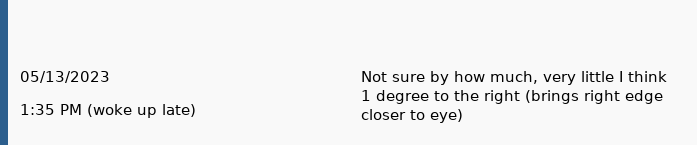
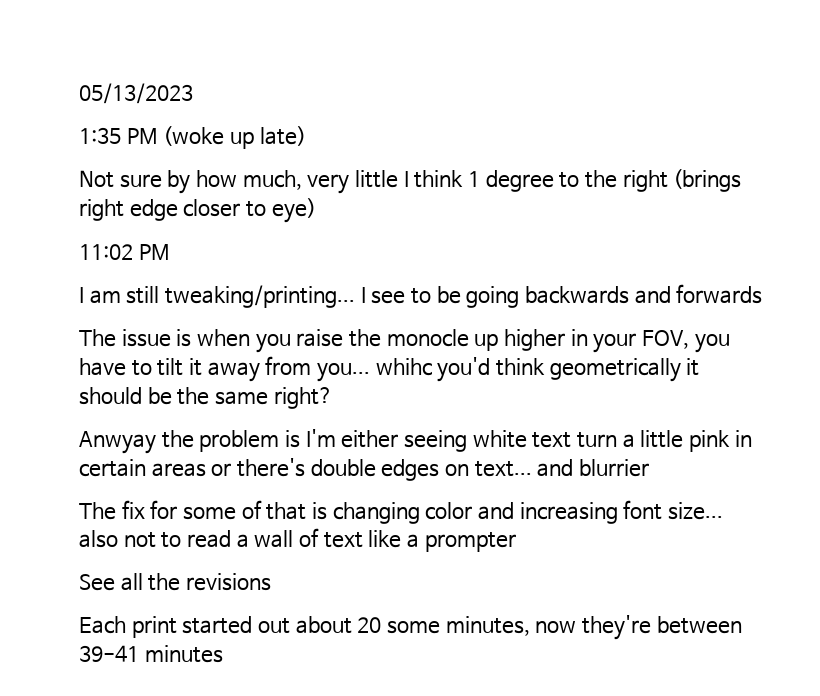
+ 11:02 PM
+ I am still tweaking/printing... I see to be going backwards and forwards
+ The issue is when you raise the monocle up higher in your FOV, you have to tilt it away from you... whihc you'd think geometrically it should be the same right?
+ Anwyay the problem is I'm either seeing white text turn a little pink in certain areas or there's double edges on text... and blurrier
+ The fix for some of that is changing color and increasing font size... also not to read a wall of text like a prompter
+ See all the revisions
+ Each print started out about 20 some minutes, now they're between 39-41 minutes

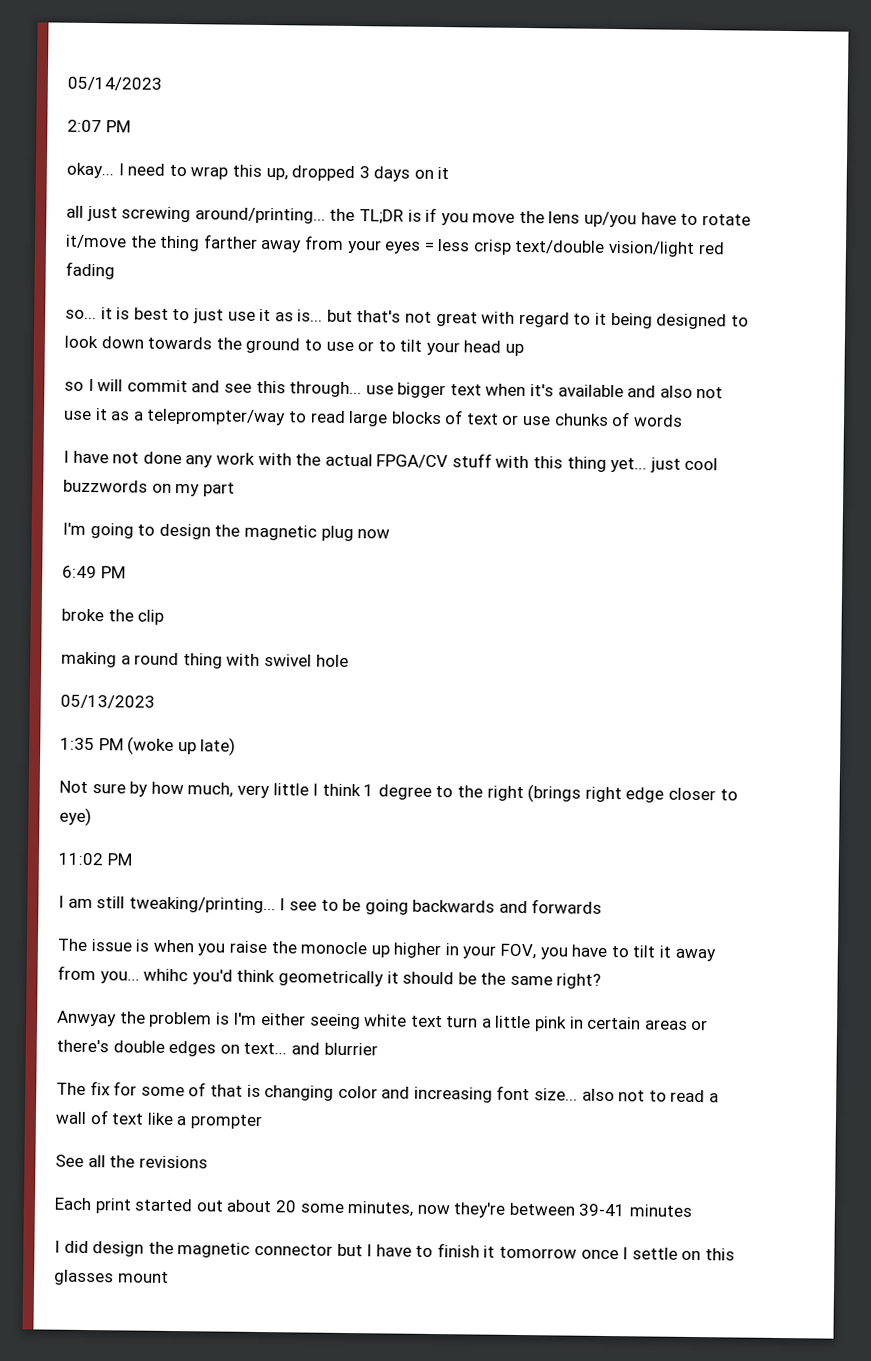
+ 05/14/2023
+ 2:07 PM
+ okay... I need to wrap this up, dropped 3 days on it
+ all just screwing around/printing... the TL;DR is if you move the lens up/you have to rotate it/move the thing farther away from your eyes = less crisp text/double vision/light red fading
+ so... it is best to just use it as is... but that's not great with regard to it being designed to look down towards the ground to use or to tilt your head up
+ so I will commit and see this through... use bigger text when it's available and also not use it as a teleprompter/way to read large blocks of text or use chunks of words
+ I have not done any work with the actual FPGA/CV stuff with this thing yet... just cool buzzwords on my part
+ I'm going to design the magnetic plug now
+ 6:49 PM
+ broke the clip
+ making a round thing with swivel hole
+ I did design the magnetic connector but I have to finish it tomorrow once I settle on this glasses mount

